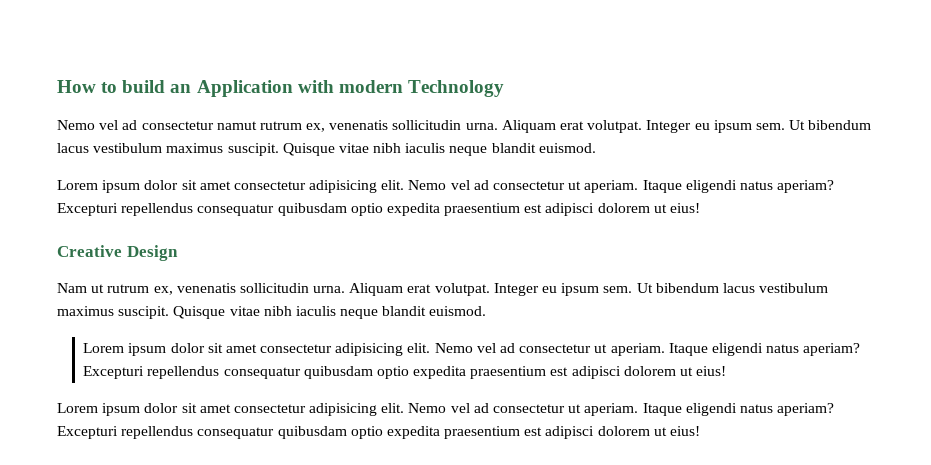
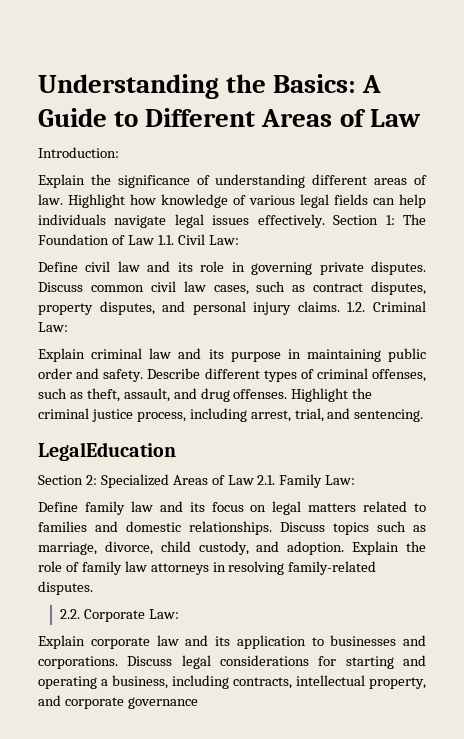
- How to build an Application with modern Technology
- Nemo vel ad consectetur namut rutrum ex, venenatis sollicitudin urna. Aliquam erat volutpat. Integer eu ipsum sem. Ut bibendum lacus vestibulum maximus suscipit. Quisque vitae nibh iaculis neque blandit euismod.
- Lorem ipsum dolor sit amet consectetur adipisicing elit. Nemo vel ad consectetur ut aperiam. Itaque eligendi natus aperiam? Excepturi repellendus consequatur quibusdam optio expedita praesentium est adipisci dolorem ut eius!
- Creative Design
- Nam ut rutrum ex, venenatis sollicitudin urna. Aliquam erat volutpat. Integer eu ipsum sem. Ut bibendum lacus vestibulum maximus suscipit. Quisque vitae nibh iaculis neque blandit euismod.
- Lorem ipsum dolor sit amet consectetur adipisicing elit. Nemo vel ad consectetur ut aperiam. Itaque eligendi natus aperiam? Excepturi repellendus consequatur quibusdam optio expedita praesentium est adipisci dolorem ut eius!
- Lorem ipsum dolor sit amet consectetur adipisicing elit. Nemo vel ad consectetur ut aperiam. Itaque eligendi natus aperiam? Excepturi repellendus consequatur quibusdam optio expedita praesentium est adipisci dolorem ut eius!
+ Understanding the Basics: A Guide to Different Areas of Law
+ Introduction:
+ Explain the significance of understanding different areas of law. Highlight how knowledge of various legal fields can help individuals navigate legal issues effectively. Section 1: The Foundation of Law 1.1. Civil Law:
+ Define civil law and its role in governing private disputes. Discuss common civil law cases, such as contract disputes, property disputes, and personal injury claims. 1.2. Criminal Law:
+ Explain criminal law and its purpose in maintaining public order and safety. Describe different types of criminal offenses, such as theft, assault, and drug offenses. Highlight the criminal justice process, including arrest, trial, and sentencing.
+ LegalEducation
+ Section 2: Specialized Areas of Law 2.1. Family Law:
+ Define family law and its focus on legal matters related to families and domestic relationships. Discuss topics such as marriage, divorce, child custody, and adoption. Explain the role of family law attorneys in resolving family-related disputes.
+ 2.2. Corporate Law:
+ Explain corporate law and its application to businesses and corporations. Discuss legal considerations for starting and operating a business, including contracts, intellectual property, and corporate governance

